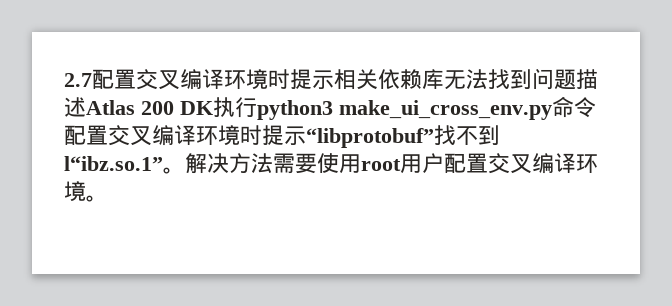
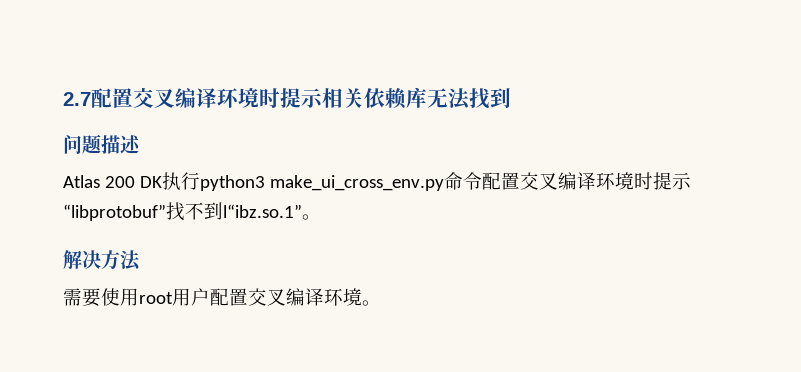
- 2.7配置交叉编译环境时提示相关依赖库无法找到问题描述Atlas 200 DK执行python3 make_ui_cross_env.py命令配置交叉编译环境时提示“libprotobuf”找不到l“ibz.so.1”。解决方法需要使用root用户配置交叉编译环境。
+ 2.7配置交叉编译环境时提示相关依赖库无法找到
+ 问题描述
+ Atlas 200 DK执行python3 make_ui_cross_env.py命令配置交叉编译环境时提示“libprotobuf”找不到l“ibz.so.1”。
+ 解决方法
+ 需要使用root用户配置交叉编译环境。

